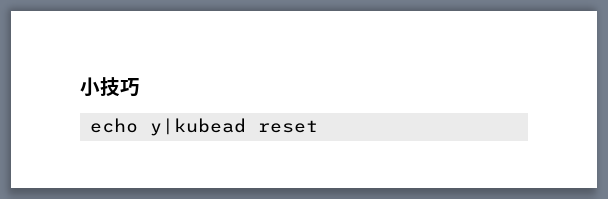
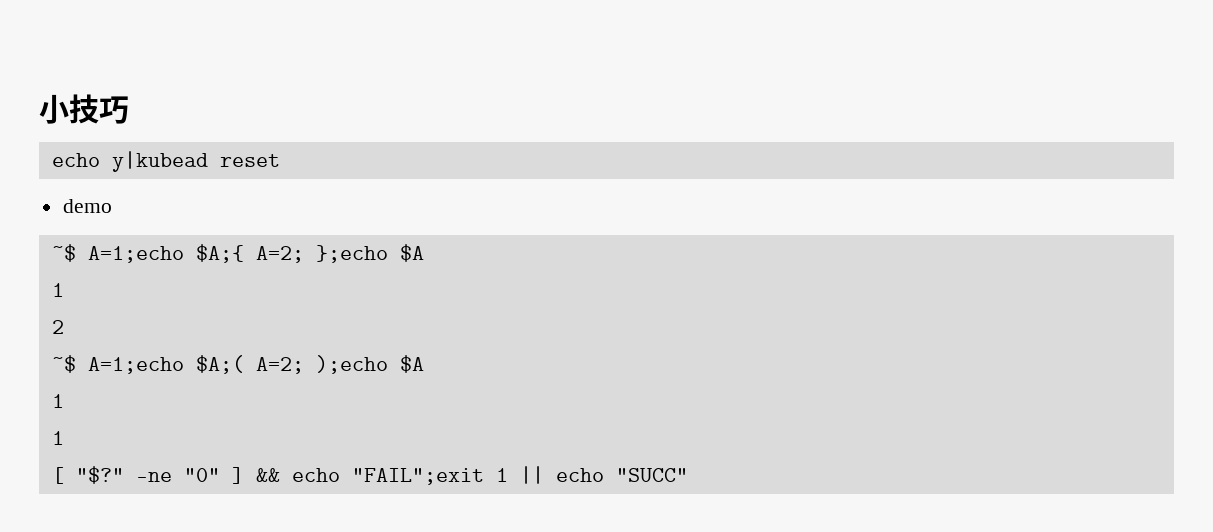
+ demo
+ ~$ A=1;echo $A;{ A=2; };echo $A
+ 1
+ 2
+ ~$ A=1;echo $A;( A=2; );echo $A
+ 1
+ 1
+ [ "$?" -ne "0" ] && echo "FAIL";exit 1 || echo "SUCC"

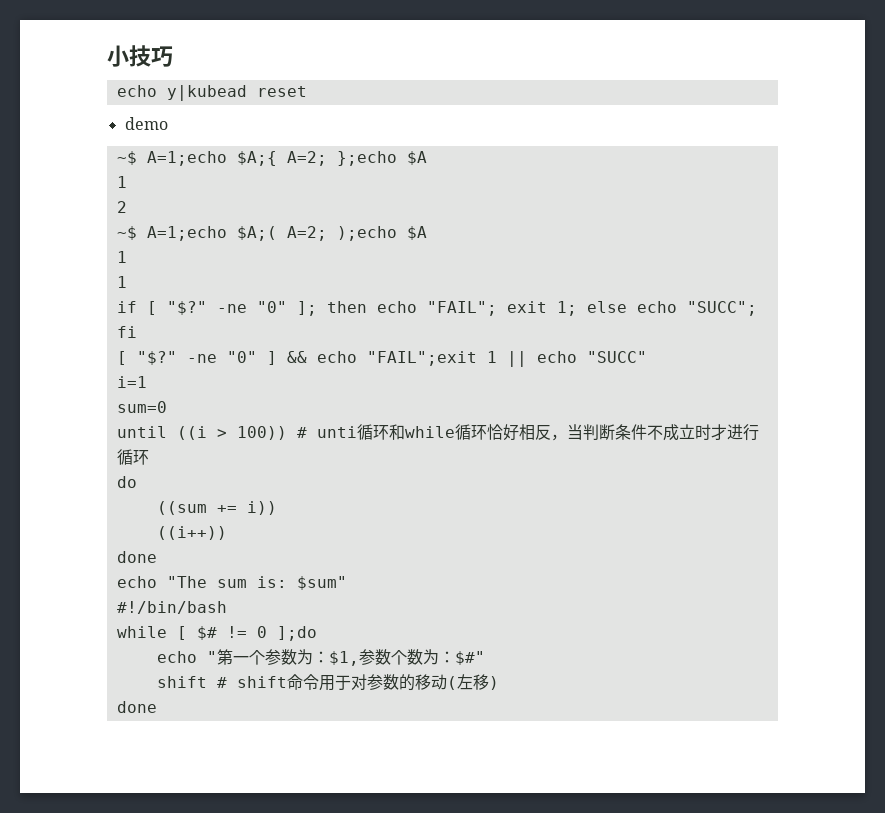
+ if [ "$?" -ne "0" ]; then echo "FAIL"; exit 1; else echo "SUCC"; fi
+ i=1
+ sum=0
+ until ((i > 100)) # unti循环和while循环恰好相反，当判断条件不成立时才进行循环
+ do
+ ((sum += i))
+ ((i++))
+ done
+ echo "The sum is: $sum"
+ #!/bin/bash
+ while [ $# != 0 ];do
+ echo "第一个参数为：$1,参数个数为：$#"
+ shift # shift命令用于对参数的移动(左移)
+ done

